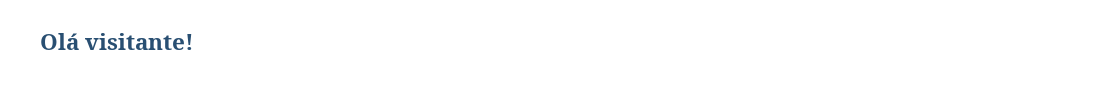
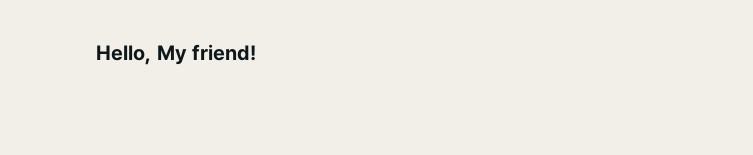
- Olá visitante!
+ Hello, My friend!

